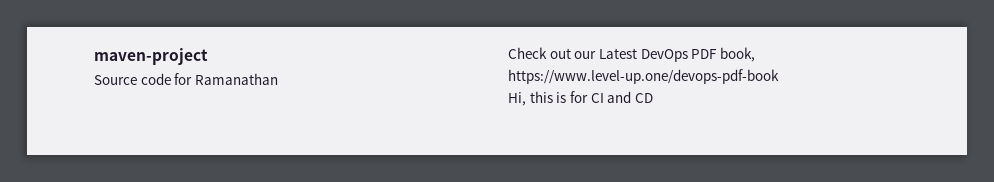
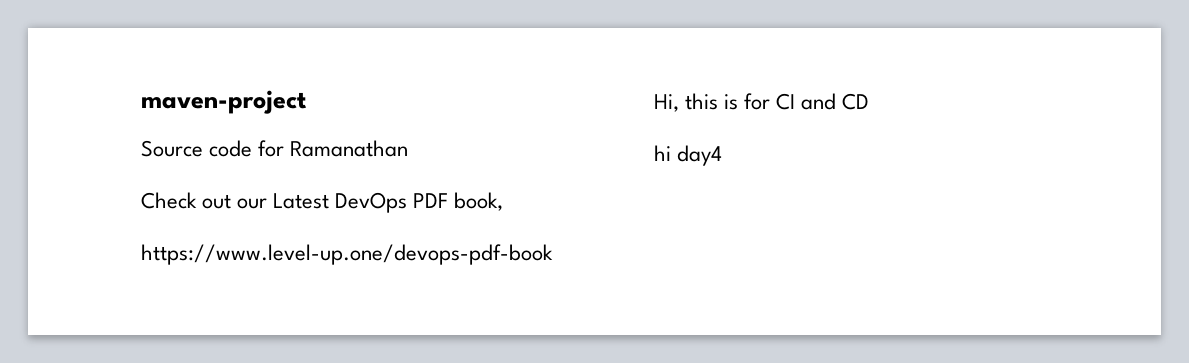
+ hi day4

